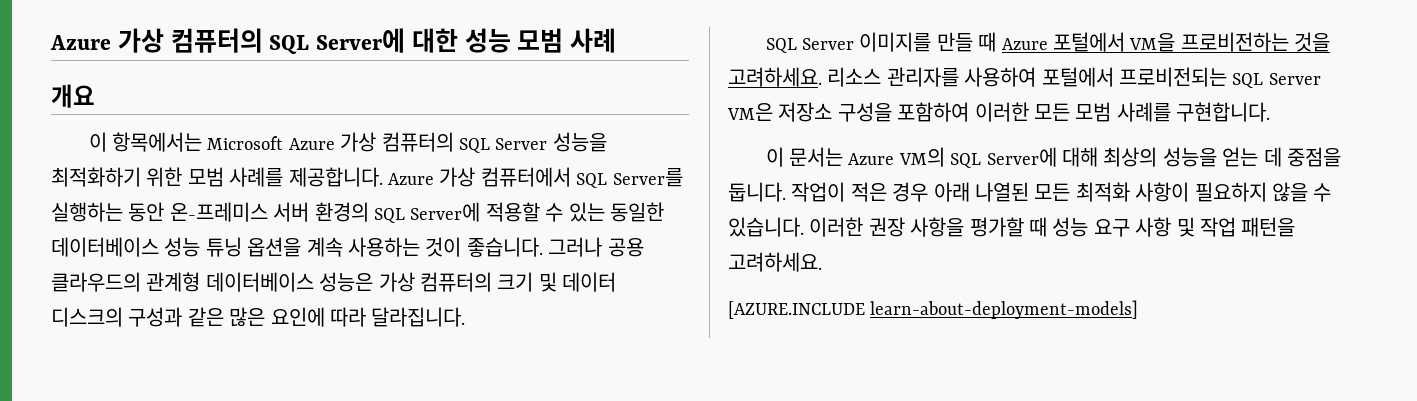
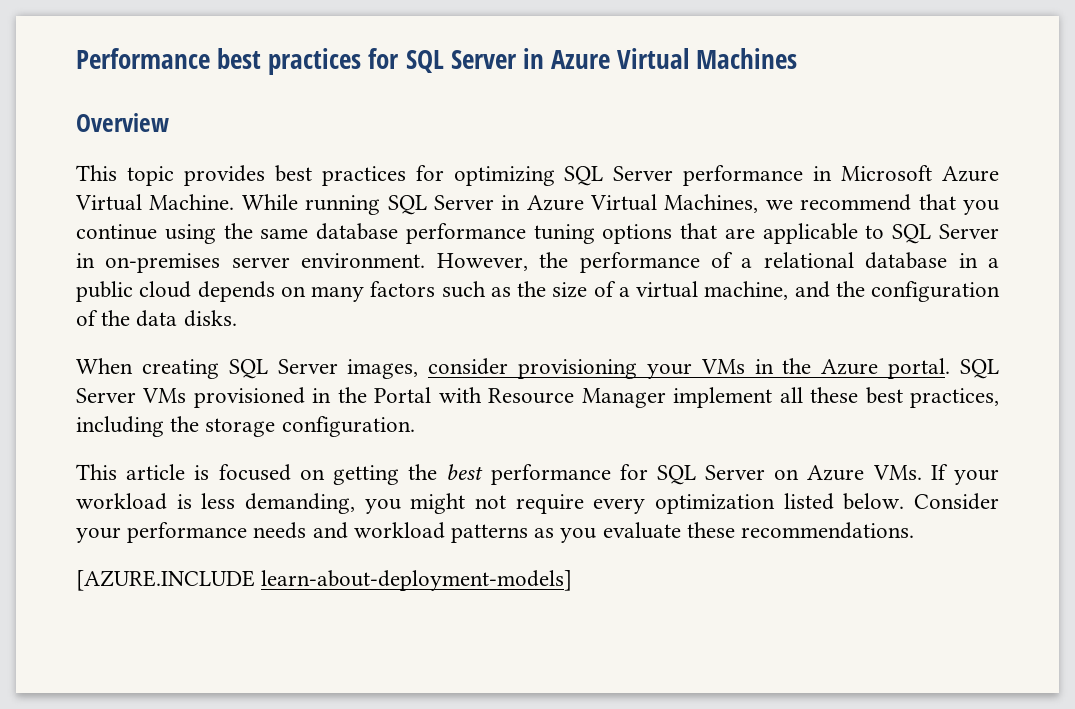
- Azure 가상 컴퓨터의 SQL Server에 대한 성능 모범 사례
- 개요
- 이 항목에서는 Microsoft Azure 가상 컴퓨터의 SQL Server 성능을 최적화하기 위한 모범 사례를 제공합니다. Azure 가상 컴퓨터에서 SQL Server를 실행하는 동안 온-프레미스 서버 환경의 SQL Server에 적용할 수 있는 동일한 데이터베이스 성능 튜닝 옵션을 계속 사용하는 것이 좋습니다. 그러나 공용 클라우드의 관계형 데이터베이스 성능은 가상 컴퓨터의 크기 및 데이터 디스크의 구성과 같은 많은 요인에 따라 달라집니다.
- SQL Server 이미지를 만들 때 Azure 포털에서 VM을 프로비전하는 것을 고려하세요. 리소스 관리자를 사용하여 포털에서 프로비전되는 SQL Server VM은 저장소 구성을 포함하여 이러한 모든 모범 사례를 구현합니다.
- 이 문서는 Azure VM의 SQL Server에 대해 최상의 성능을 얻는 데 중점을 둡니다. 작업이 적은 경우 아래 나열된 모든 최적화 사항이 필요하지 않을 수 있습니다. 이러한 권장 사항을 평가할 때 성능 요구 사항 및 작업 패턴을 고려하세요.
+ Performance best practices for SQL Server in Azure Virtual Machines
+ Overview
+ This topic provides best practices for optimizing SQL Server performance in Microsoft Azure Virtual Machine. While running SQL Server in Azure Virtual Machines, we recommend that you continue using the same database performance tuning options that are applicable to SQL Server in on-premises server environment. However, the performance of a relational database in a public cloud depends on many factors such as the size of a virtual machine, and the configuration of the data disks.
+ When creating SQL Server images, consider provisioning your VMs in the Azure portal. SQL Server VMs provisioned in the Portal with Resource Manager implement all these best practices, including the storage configuration.
+ This article is focused on getting the best performance for SQL Server on Azure VMs. If your workload is less demanding, you might not require every optimization listed below. Consider your performance needs and workload patterns as you evaluate these recommendations.

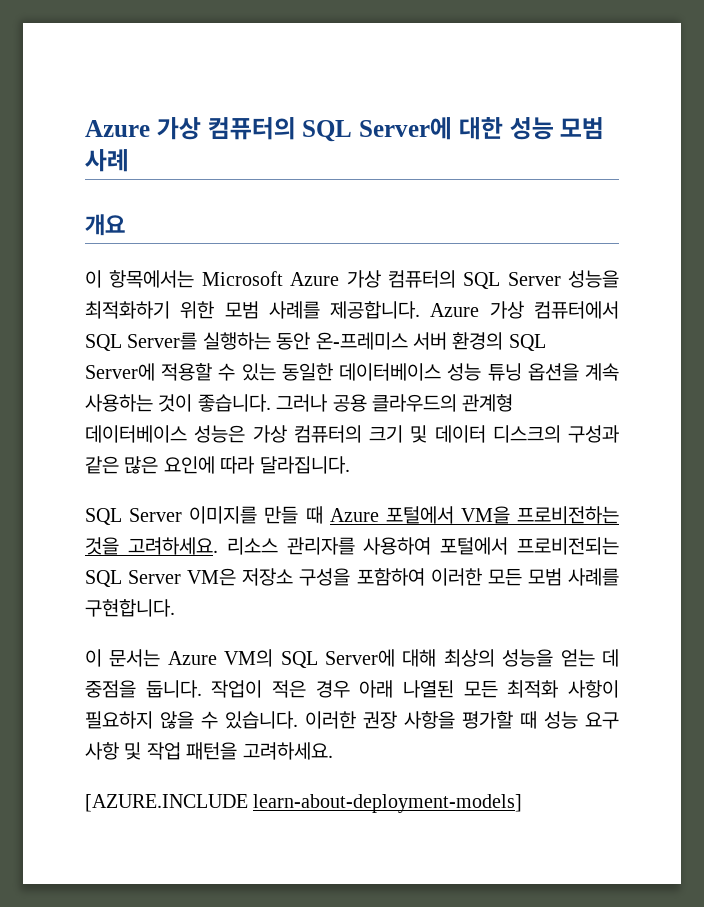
- Performance best practices for SQL Server in Azure Virtual Machines
- Overview
- This topic provides best practices for optimizing SQL Server performance in Microsoft Azure Virtual Machine. While running SQL Server in Azure Virtual Machines, we recommend that you continue using the same database performance tuning options that are applicable to SQL Server in on-premises server environment. However, the performance of a relational database in a public cloud depends on many factors such as the size of a virtual machine, and the configuration of the data disks.
- When creating SQL Server images, consider provisioning your VMs in the Azure portal. SQL Server VMs provisioned in the Portal with Resource Manager implement all these best practices, including the storage configuration.
- This article is focused on getting the best performance for SQL Server on Azure VMs. If your workload is less demanding, you might not require every optimization listed below. Consider your performance needs and workload patterns as you evaluate these recommendations.
+ Azure 가상 컴퓨터의 SQL Server에 대한 성능 모범 사례
+ 개요
+ 이 항목에서는 Microsoft Azure 가상 컴퓨터의 SQL Server 성능을 최적화하기 위한 모범 사례를 제공합니다. Azure 가상 컴퓨터에서 SQL Server를 실행하는 동안 온-프레미스 서버 환경의 SQL Server에 적용할 수 있는 동일한 데이터베이스 성능 튜닝 옵션을 계속 사용하는 것이 좋습니다. 그러나 공용 클라우드의 관계형 데이터베이스 성능은 가상 컴퓨터의 크기 및 데이터 디스크의 구성과 같은 많은 요인에 따라 달라집니다.
+ SQL Server 이미지를 만들 때 Azure 포털에서 VM을 프로비전하는 것을 고려하세요. 리소스 관리자를 사용하여 포털에서 프로비전되는 SQL Server VM은 저장소 구성을 포함하여 이러한 모든 모범 사례를 구현합니다.
+ 이 문서는 Azure VM의 SQL Server에 대해 최상의 성능을 얻는 데 중점을 둡니다. 작업이 적은 경우 아래 나열된 모든 최적화 사항이 필요하지 않을 수 있습니다. 이러한 권장 사항을 평가할 때 성능 요구 사항 및 작업 패턴을 고려하세요.

